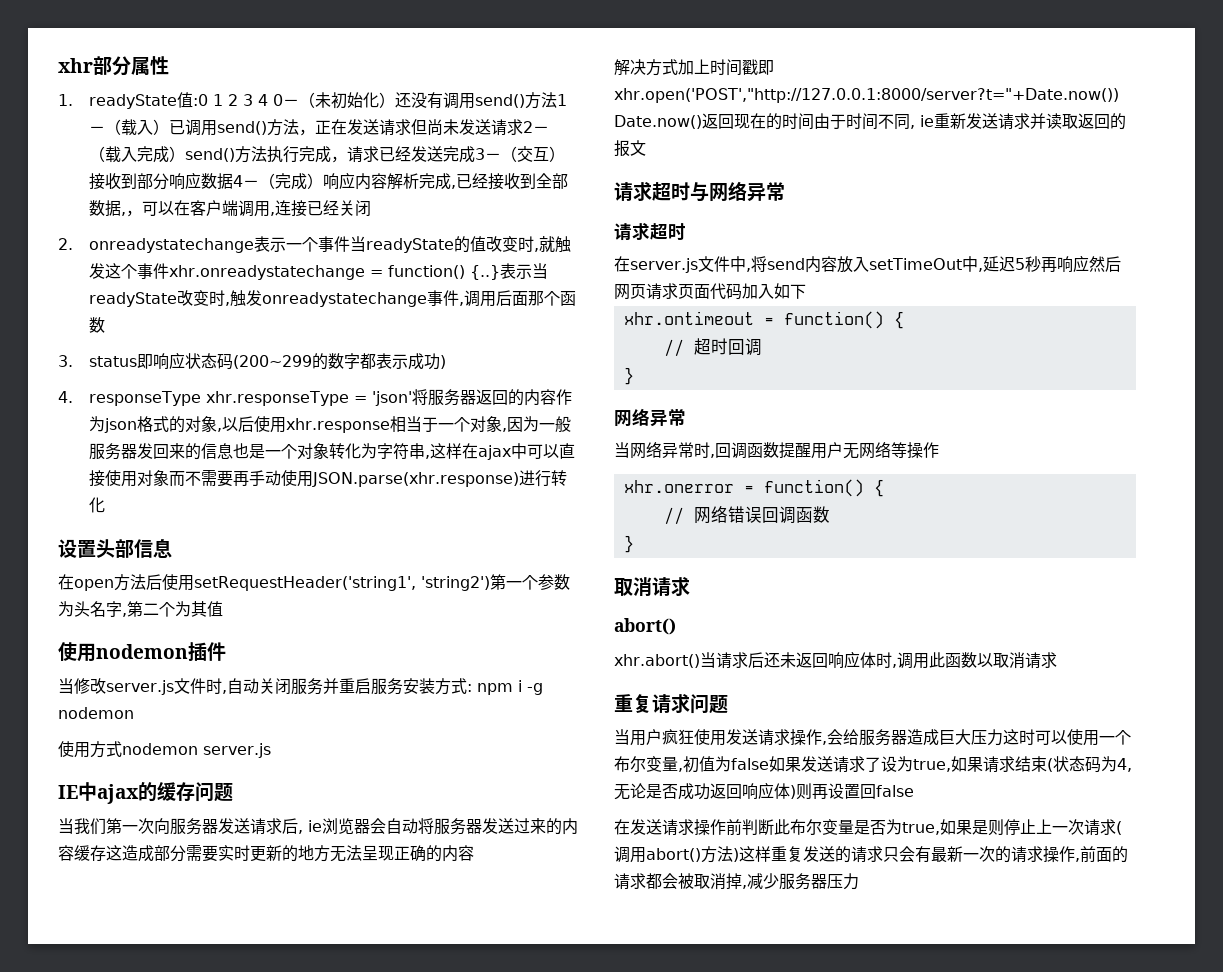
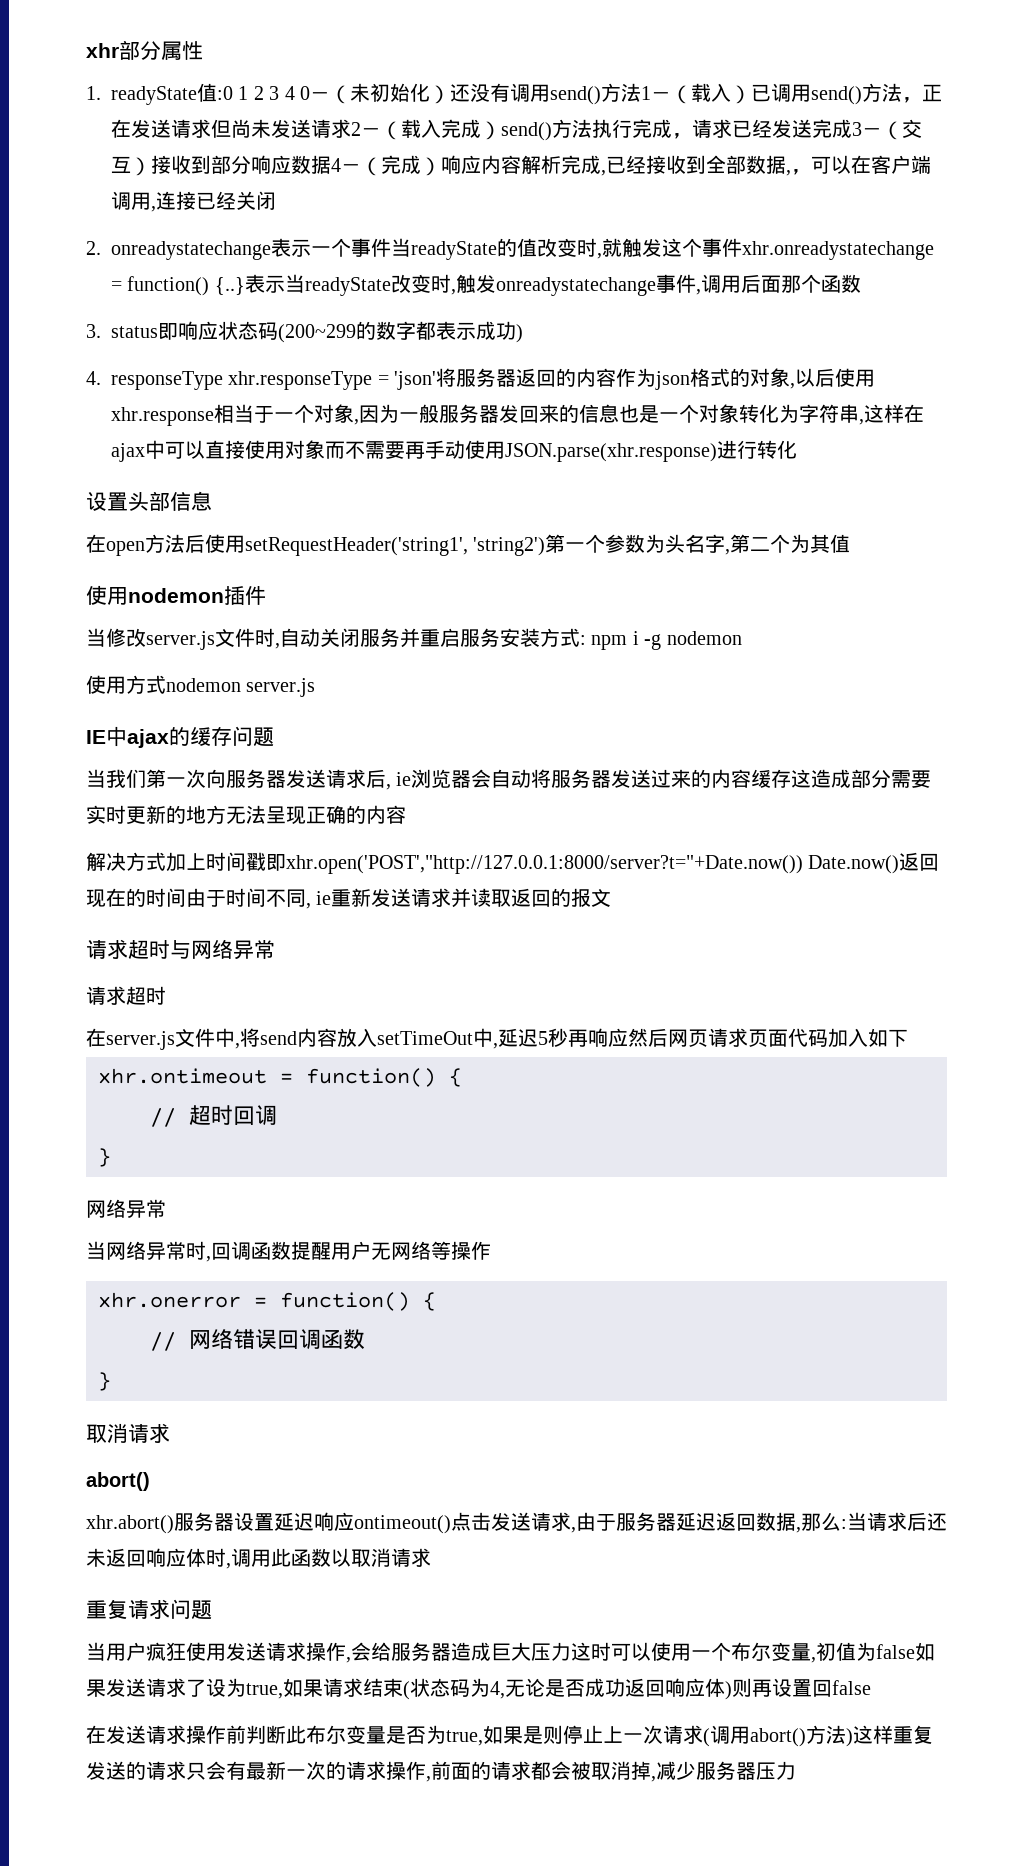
- xhr.abort()当请求后还未返回响应体时,调用此函数以取消请求
+ xhr.abort()服务器设置延迟响应ontimeout()点击发送请求,由于服务器延迟返回数据,那么:当请求后还未返回响应体时,调用此函数以取消请求

